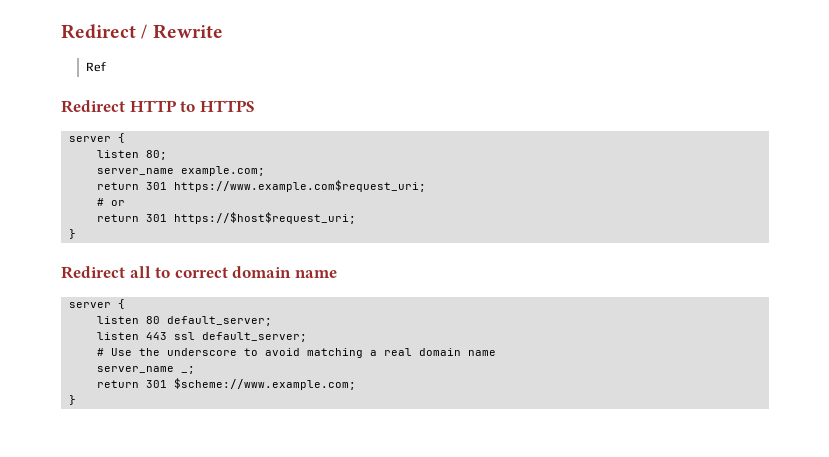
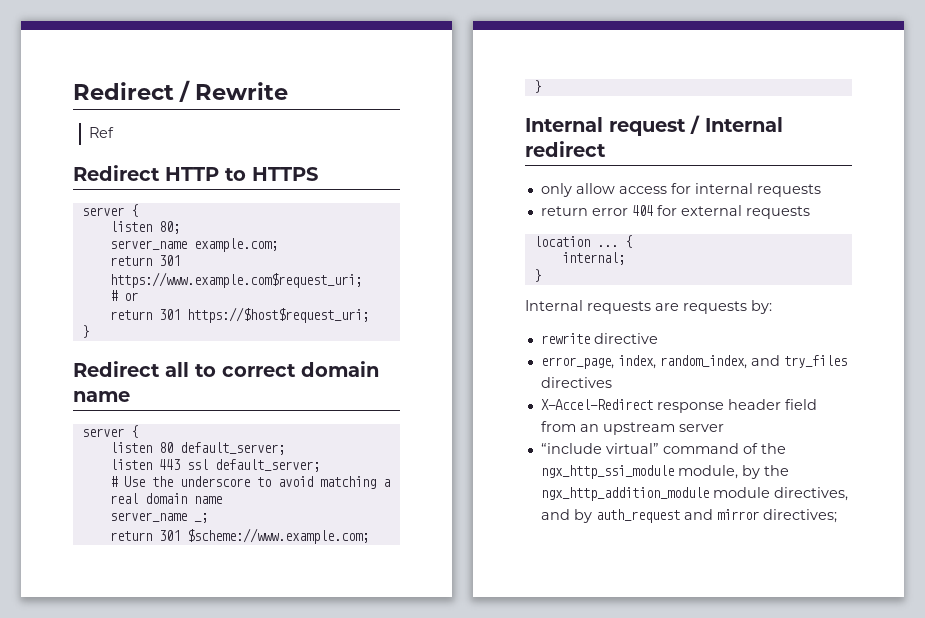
+ Internal request / Internal redirect
+ only allow access for internal requests
+ return error 404 for external requests
+ location ... {
+ internal;
+ }
+ Internal requests are requests by:
+ rewrite directive
+ error_page, index, random_index, and try_files directives
+ X-Accel-Redirect response header field from an upstream server
+ “include virtual” command of the ngx_http_ssi_module module, by the ngx_http_addition_module module directives, and by auth_request and mirror directives;

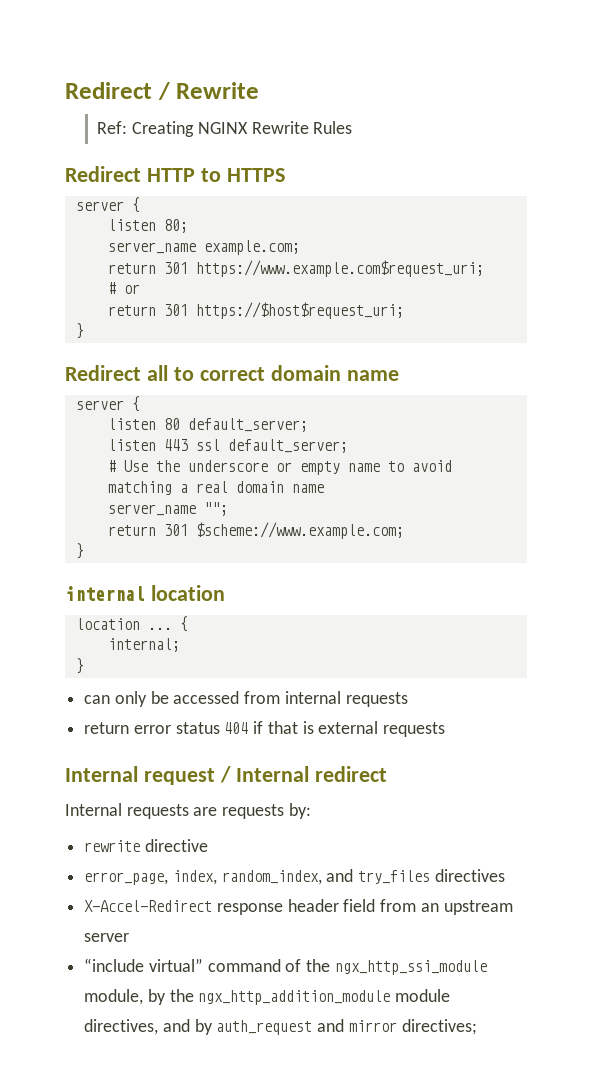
- Ref
+ Ref: Creating NGINX Rewrite Rules
- # Use the underscore to avoid matching a real domain name
+ # Use the underscore or empty name to avoid matching a real domain name
- server_name _;
+ server_name "";
- Internal request / Internal redirect
- only allow access for internal requests
- return error 404 for external requests
+ internal location
+ can only be accessed from internal requests
+ return error status 404 if that is external requests
+ Internal request / Internal redirect

